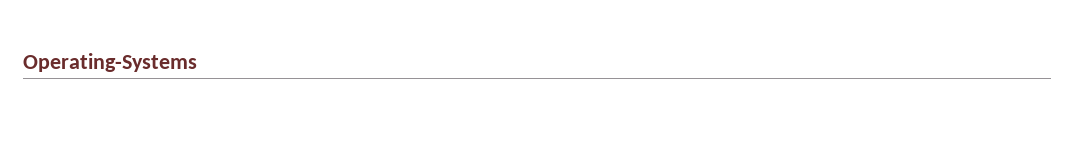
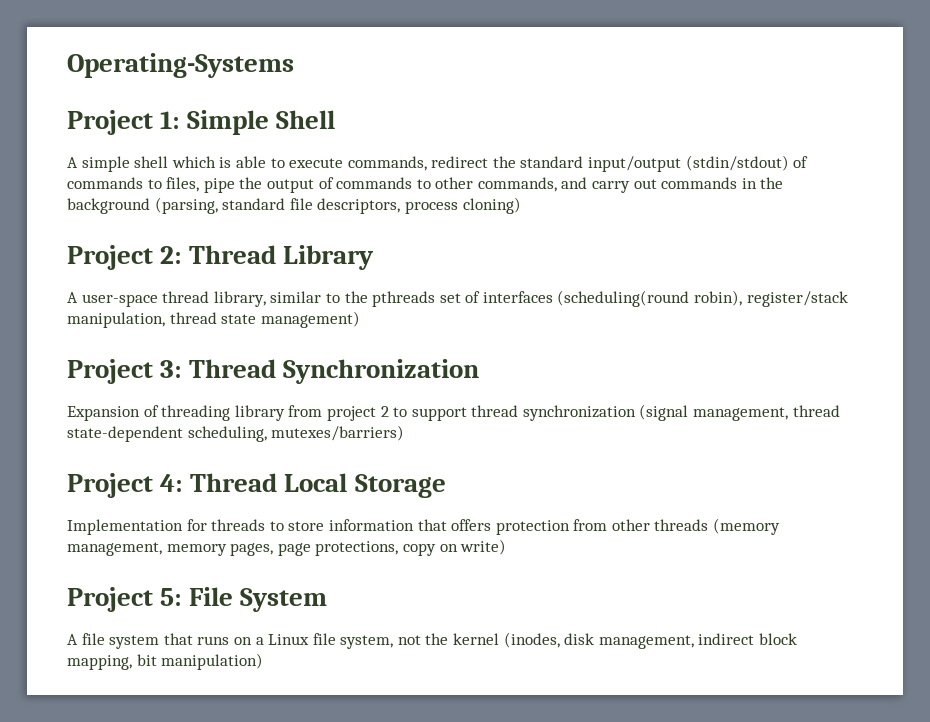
+ Project 1: Simple Shell
+ A simple shell which is able to execute commands, redirect the standard input/output (stdin/stdout) of commands to files, pipe the output of commands to other commands, and carry out commands in the background (parsing, standard file descriptors, process cloning)
+ Project 2: Thread Library
+ A user-space thread library, similar to the pthreads set of interfaces (scheduling(round robin), register/stack manipulation, thread state management)
+ Project 3: Thread Synchronization
+ Expansion of threading library from project 2 to support thread synchronization (signal management, thread state-dependent scheduling, mutexes/barriers)
+ Project 4: Thread Local Storage
+ Implementation for threads to store information that offers protection from other threads (memory management, memory pages, page protections, copy on write)
+ Project 5: File System
+ A file system that runs on a Linux file system, not the kernel (inodes, disk management, indirect block mapping, bit manipulation)

